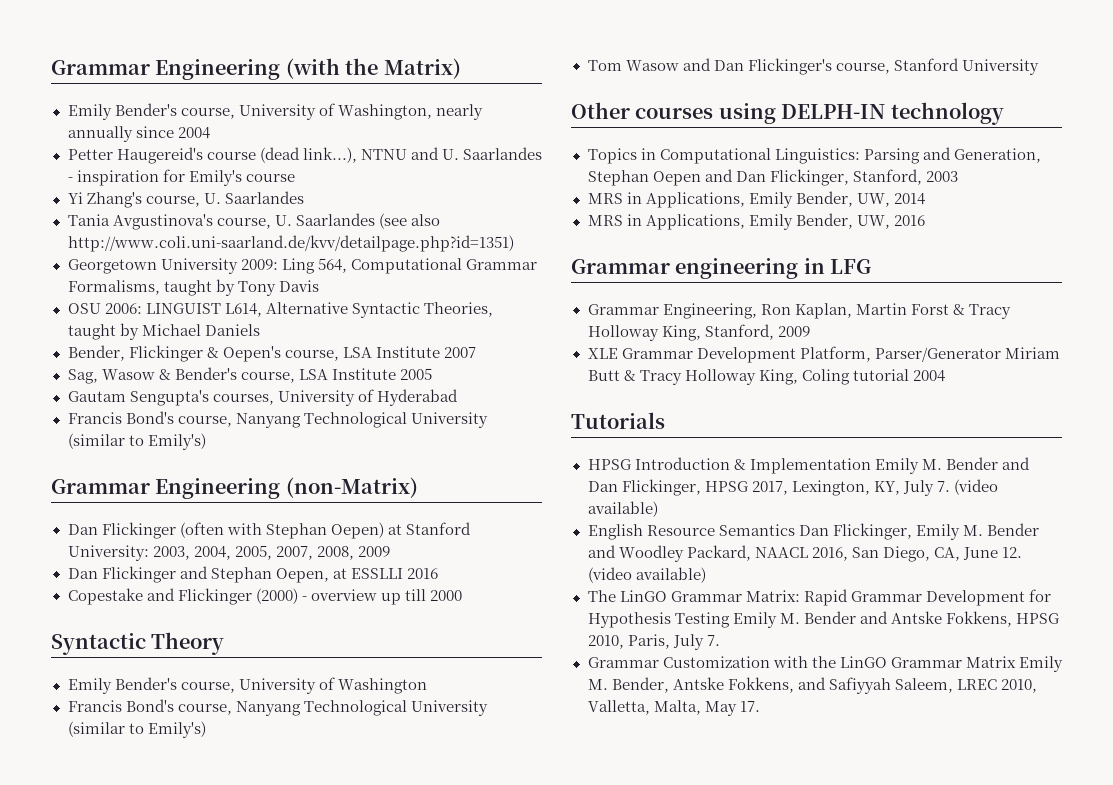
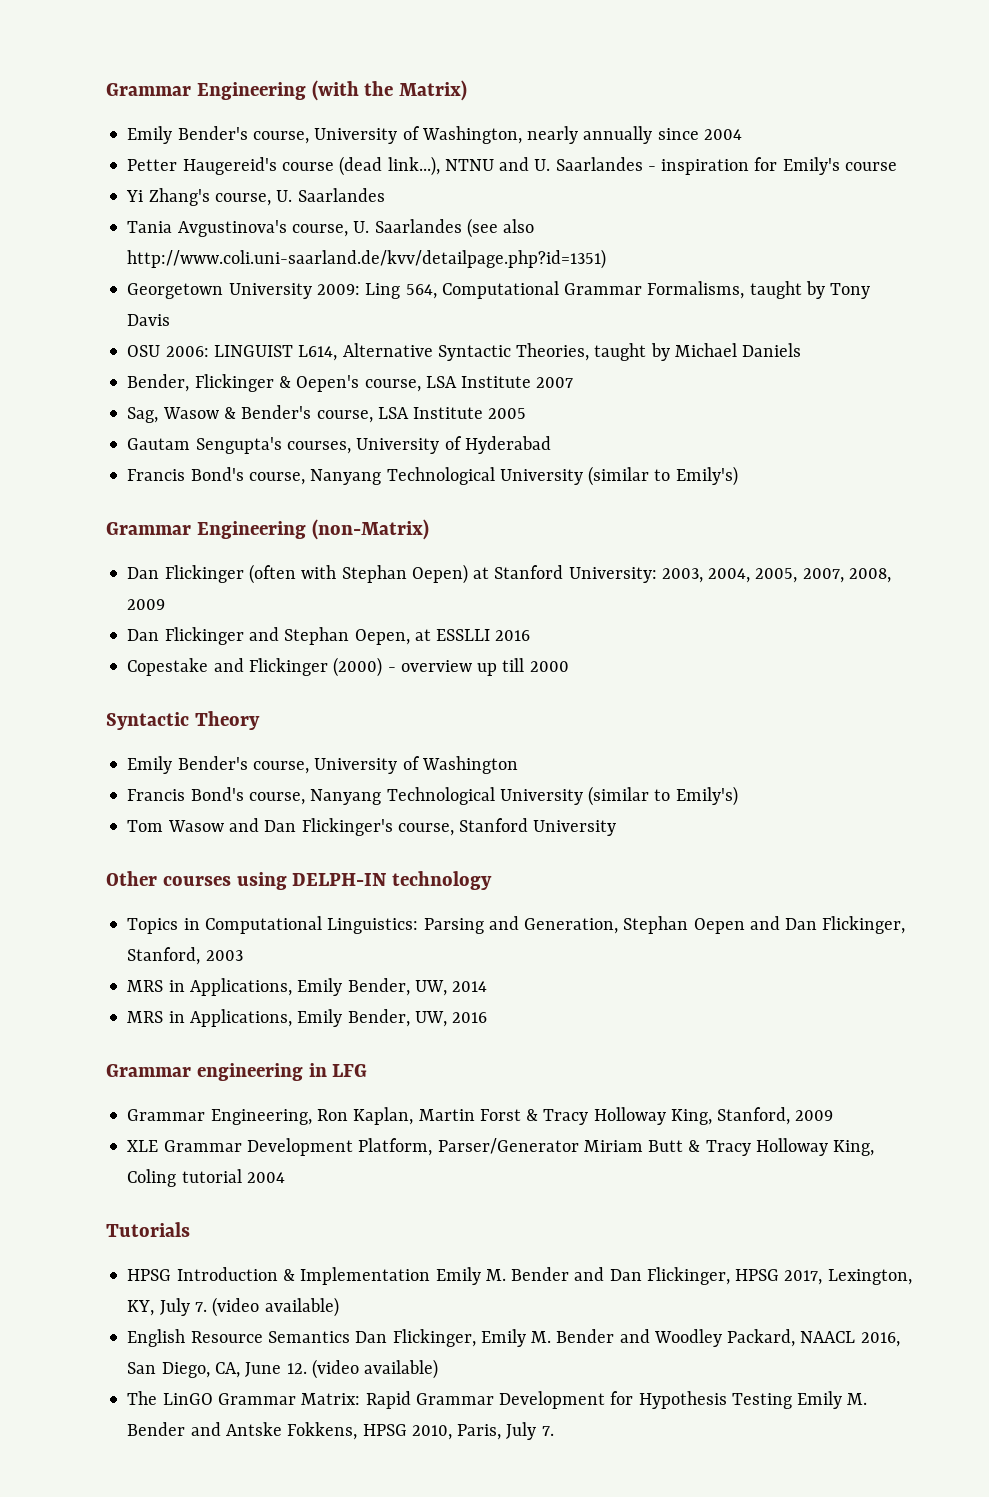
- Grammar Customization with the LinGO Grammar Matrix Emily M. Bender, Antske Fokkens, and Safiyyah Saleem, LREC 2010, Valletta, Malta, May 17.

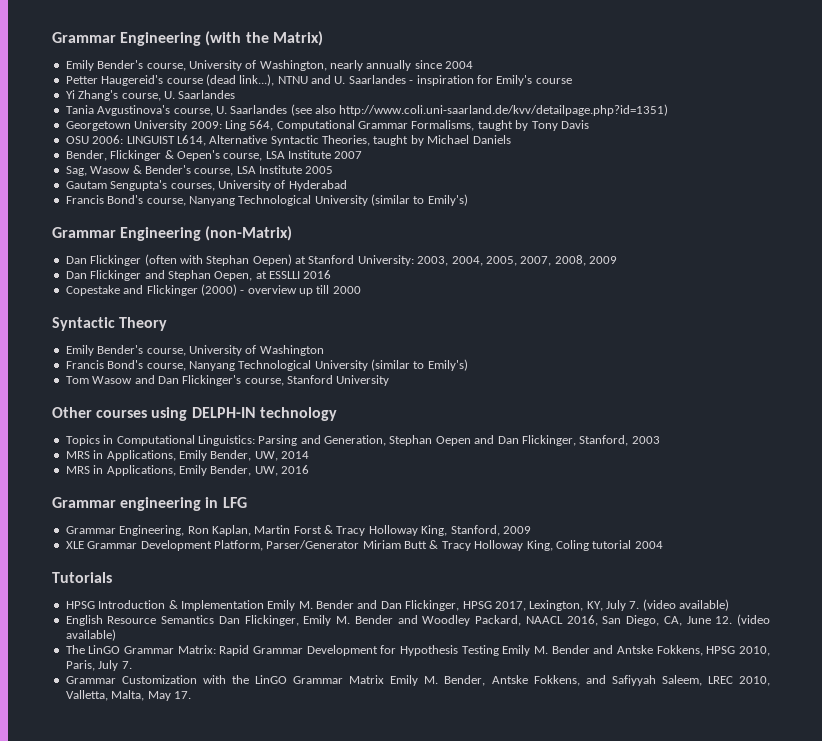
+ Grammar Customization with the LinGO Grammar Matrix Emily M. Bender, Antske Fokkens, and Safiyyah Saleem, LREC 2010, Valletta, Malta, May 17.

